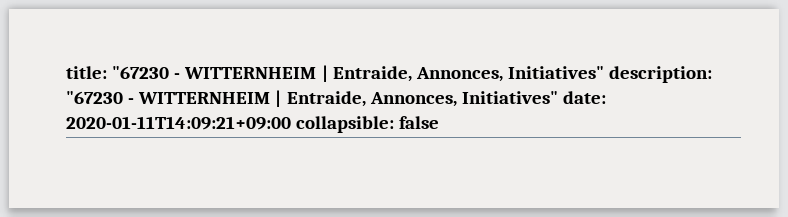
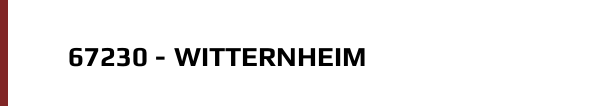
- title: "67230 - WITTERNHEIM | Entraide, Annonces, Initiatives" description: "67230 - WITTERNHEIM | Entraide, Annonces, Initiatives" date: 2020-01-11T14:09:21+09:00 collapsible: false
+ 67230 - WITTERNHEIM

